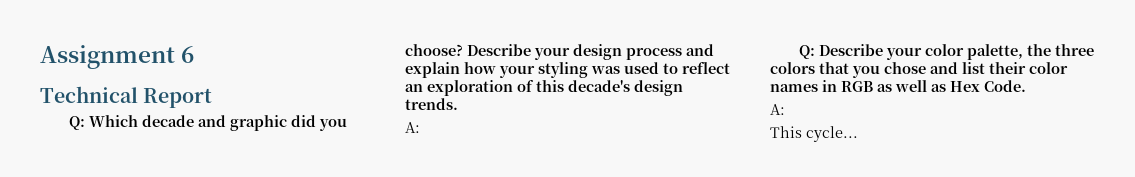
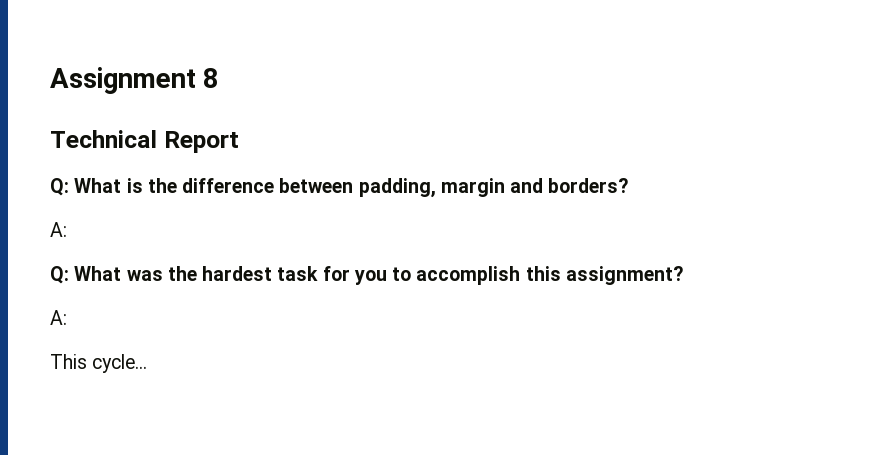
- Assignment 6
+ Assignment 8
- Q: Which decade and graphic did you choose? Describe your design process and explain how your styling was used to reflect an exploration of this decade's design trends.
+ Q: What is the difference between padding, margin and borders?
  A:
- Q: Describe your color palette, the three colors that you chose and list their color names in RGB as well as Hex Code.
+ Q: What was the hardest task for you to accomplish this assignment?

